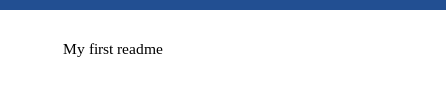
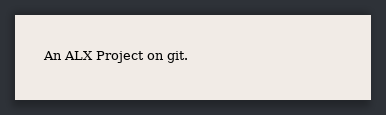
- My first readme
+ An ALX Project on git.

